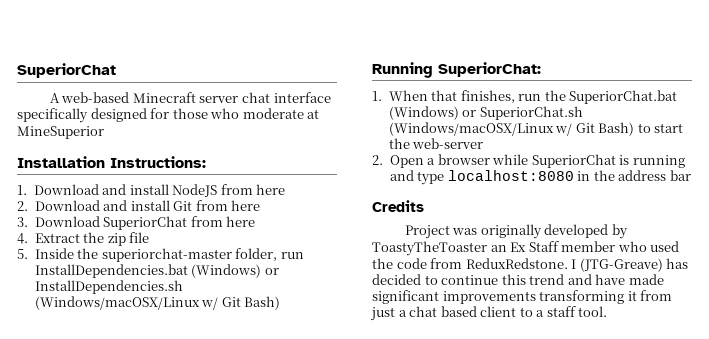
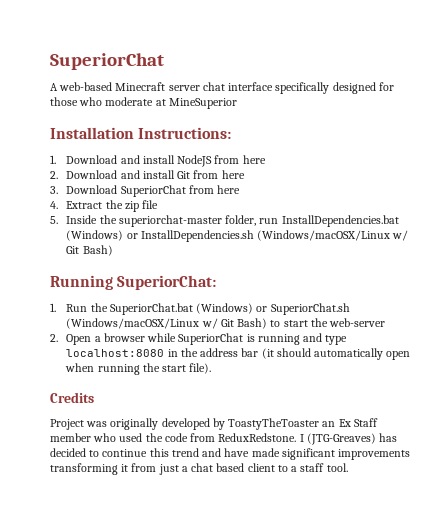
- 1. When that finishes, run the SuperiorChat.bat (Windows) or SuperiorChat.sh (Windows/macOSX/Linux w/ Git Bash) to start the web-server
+ 1. Run the SuperiorChat.bat (Windows) or SuperiorChat.sh (Windows/macOSX/Linux w/ Git Bash) to start the web-server
- 2. Open a browser while SuperiorChat is running and type localhost:8080 in the address bar
+ 2. Open a browser while SuperiorChat is running and type localhost:8080 in the address bar (it should automatically open when running the start file).
- I (JTG-Greave) has decided to continue this trend and have made significant improvements transforming it from just a chat based client to a staff tool.
+ I (JTG-Greaves) has decided to continue this trend and have made significant improvements transforming it from just a chat based client to a staff tool.

